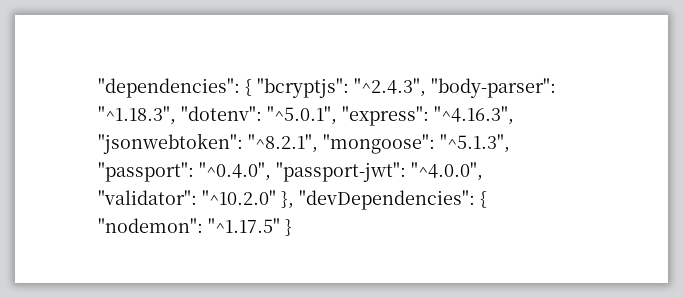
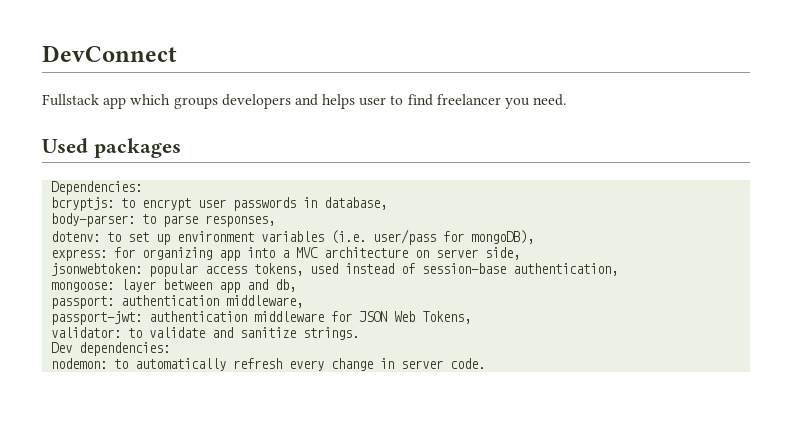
- "dependencies": { "bcryptjs": "^2.4.3", "body-parser": "^1.18.3", "dotenv": "^5.0.1", "express": "^4.16.3", "jsonwebtoken": "^8.2.1", "mongoose": "^5.1.3", "passport": "^0.4.0", "passport-jwt": "^4.0.0", "validator": "^10.2.0" }, "devDependencies": { "nodemon": "^1.17.5" }
+ DevConnect
+ Fullstack app which groups developers and helps user to find freelancer you need.
+ Used packages
+ Dependencies:
+ bcryptjs: to encrypt user passwords in database,
+ body-parser: to parse responses,
+ dotenv: to set up environment variables (i.e. user/pass for mongoDB),
+ express: for organizing app into a MVC architecture on server side,
+ jsonwebtoken: popular access tokens, used instead of session-base authentication,
+ mongoose: layer between app and db,
+ passport: authentication middleware,
+ passport-jwt: authentication middleware for JSON Web Tokens,
+ validator: to validate and sanitize strings.
+ Dev dependencies:
+ nodemon: to automatically refresh every change in server code.

